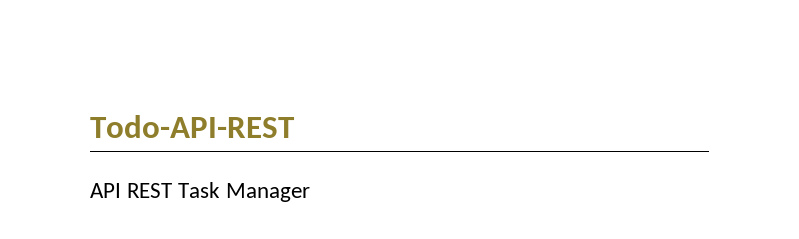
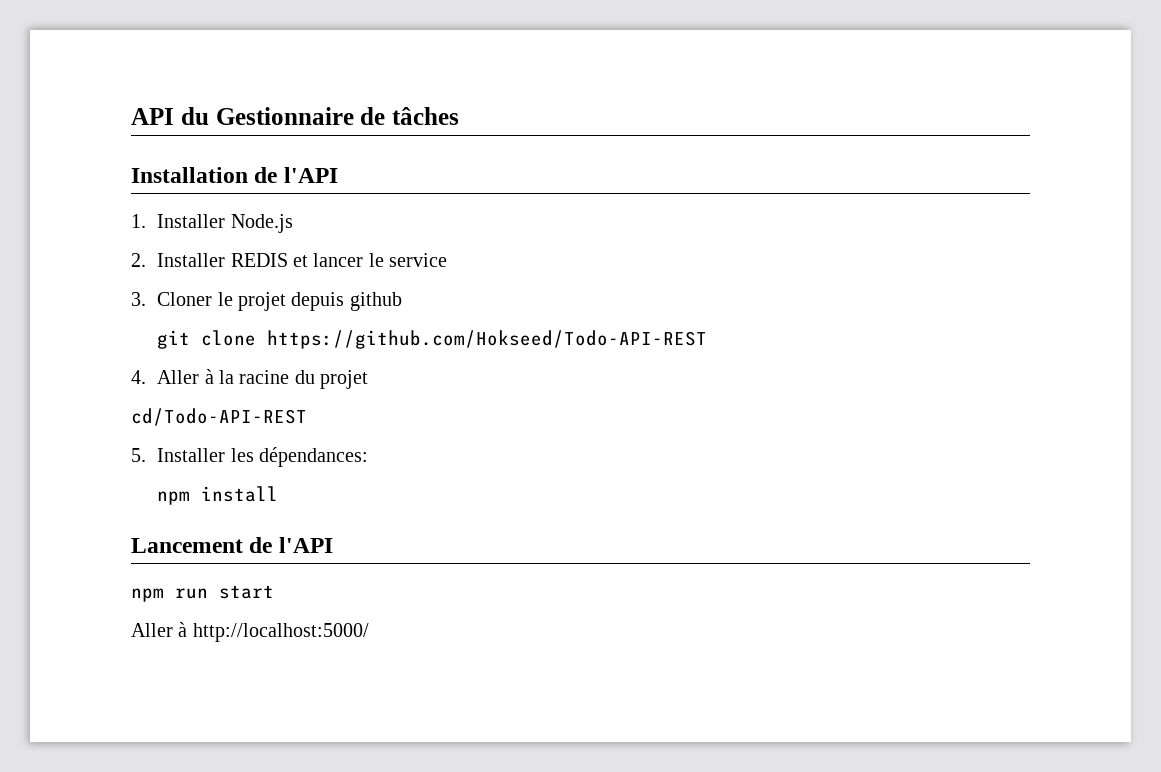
- Todo-API-REST
- API REST Task Manager
+ API du Gestionnaire de tâches
+ Installation de l'API
+ 1. Installer Node.js
+ 2. Installer REDIS et lancer le service
+ 3. Cloner le projet depuis github
+ git clone https://github.com/Hokseed/Todo-API-REST
+ 4. Aller à la racine du projet
+ cd/Todo-API-REST
+ 5. Installer les dépendances:
+ npm install
+ Lancement de l'API
+ npm run start
+ Aller à http://localhost:5000/

